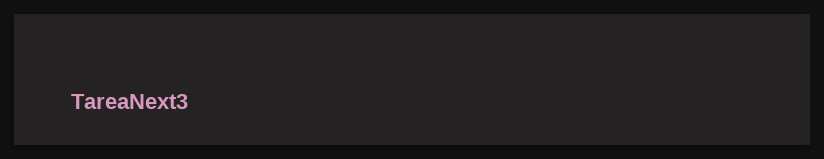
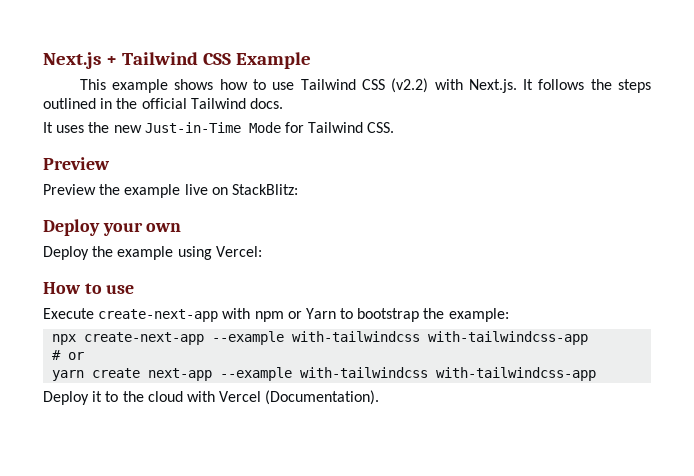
- TareaNext3
+ Next.js + Tailwind CSS Example
+ This example shows how to use Tailwind CSS (v2.2) with Next.js. It follows the steps outlined in the official Tailwind docs.
+ It uses the new Just-in-Time Mode for Tailwind CSS.
+ Preview
+ Preview the example live on StackBlitz:
+ Deploy your own
+ Deploy the example using Vercel:
+ How to use
+ Execute create-next-app with npm or Yarn to bootstrap the example:
+ npx create-next-app --example with-tailwindcss with-tailwindcss-app
+ # or
+ yarn create next-app --example with-tailwindcss with-tailwindcss-app
+ Deploy it to the cloud with Vercel (Documentation).

